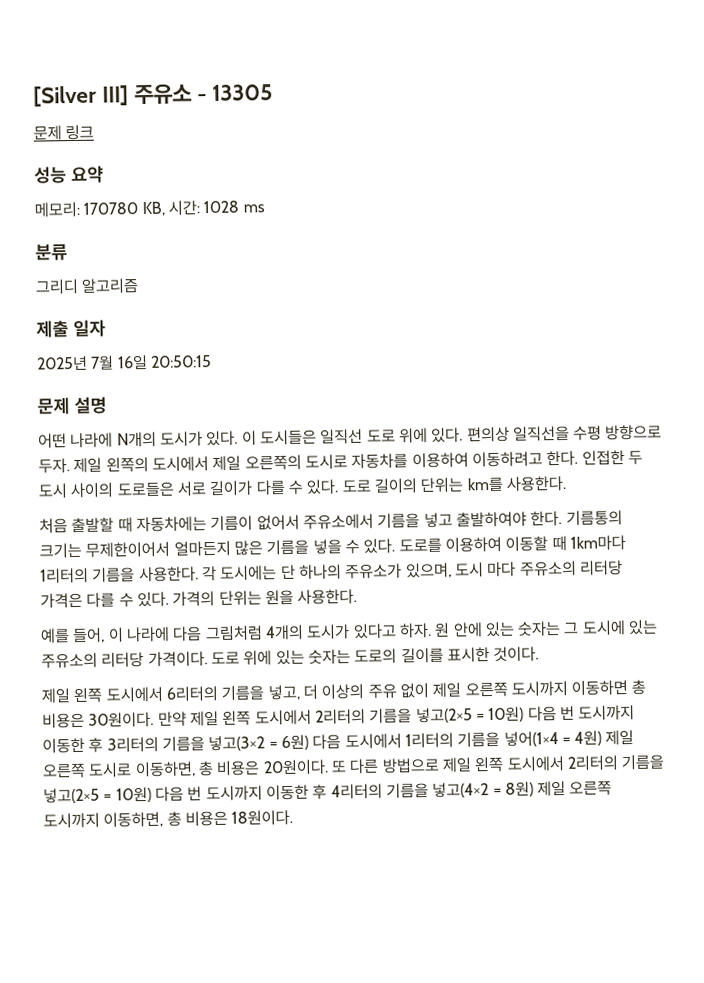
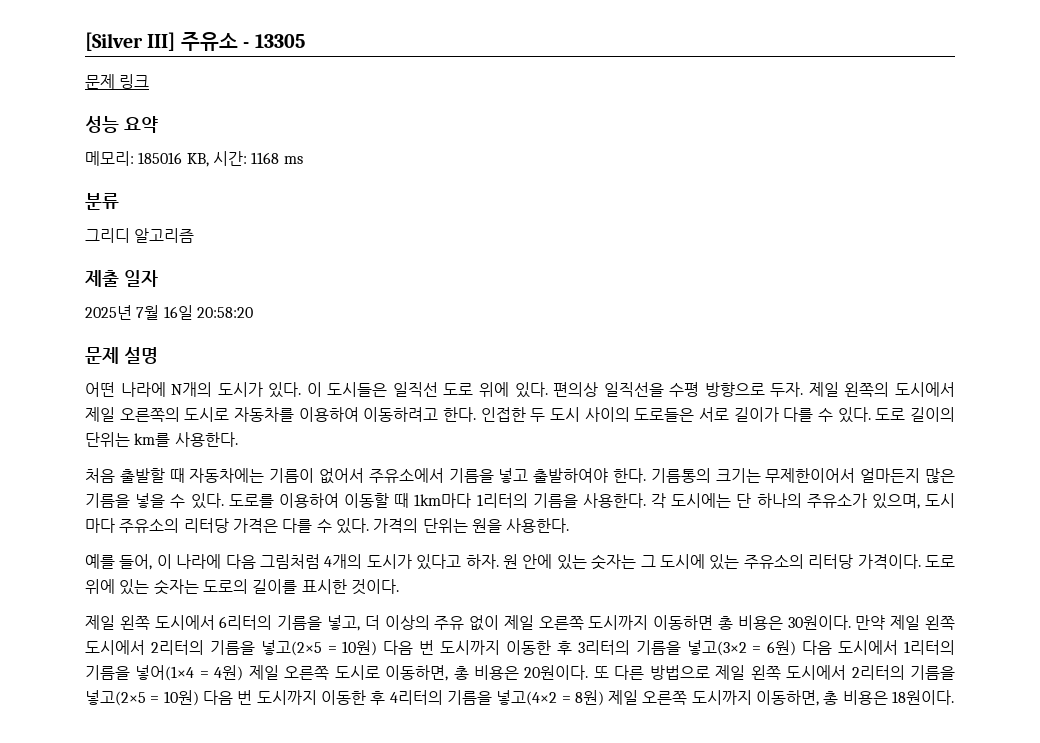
- 메모리: 170780 KB, 시간: 1028 ms
+ 메모리: 185016 KB, 시간: 1168 ms
- 2025년 7월 16일 20:50:15
+ 2025년 7월 16일 20:58:20

